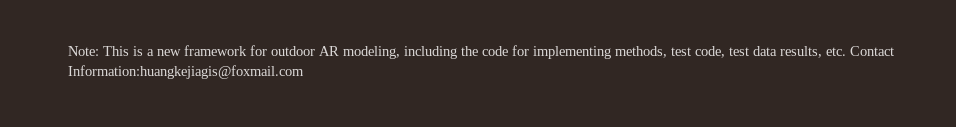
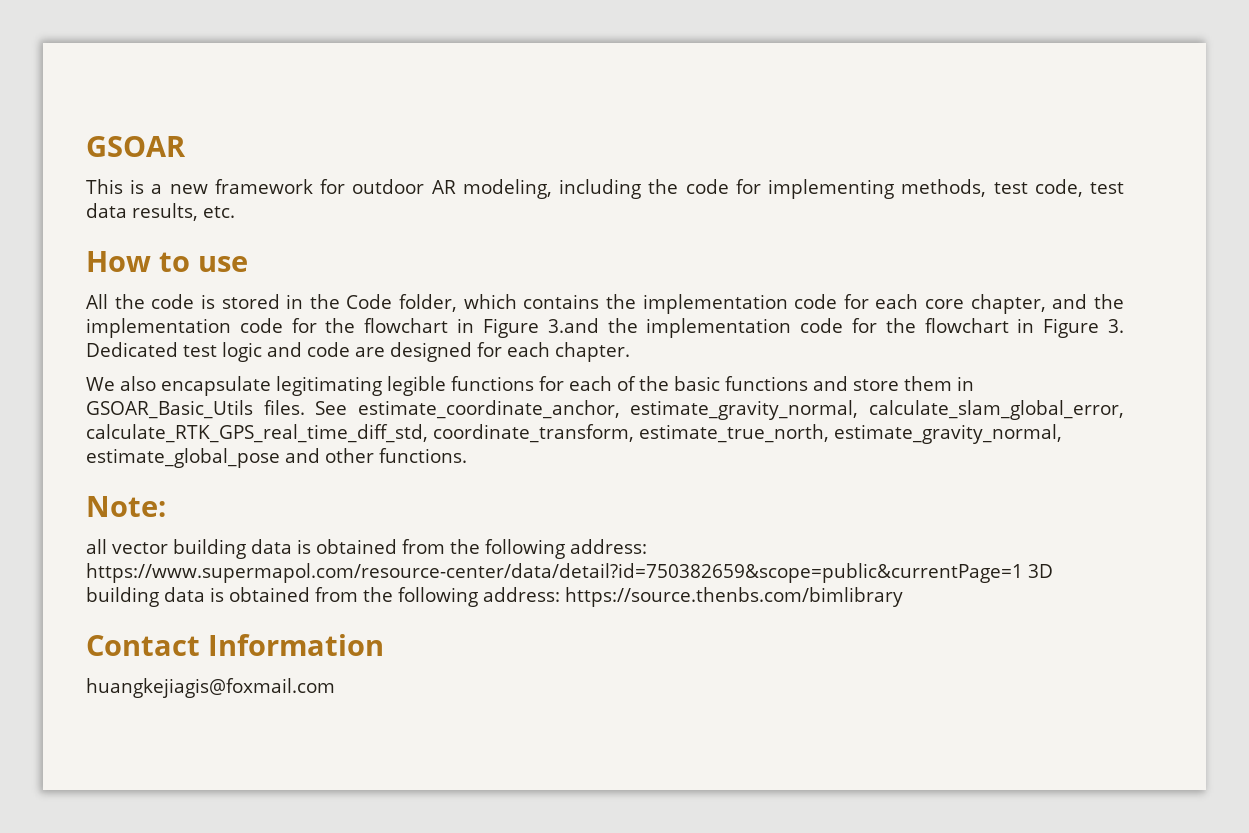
- Note: This is a new framework for outdoor AR modeling, including the code for implementing methods, test code, test data results, etc. Contact Information:huangkejiagis@foxmail.com
+ GSOAR
+ This is a new framework for outdoor AR modeling, including the code for implementing methods, test code, test data results, etc.
+ How to use
+ All the code is stored in the Code folder, which contains the implementation code for each core chapter, and the implementation code for the flowchart in Figure 3.and the implementation code for the flowchart in Figure 3. Dedicated test logic and code are designed for each chapter.
+ We also encapsulate legitimating legible functions for each of the basic functions and store them in GSOAR_Basic_Utils files. See estimate_coordinate_anchor, estimate_gravity_normal, calculate_slam_global_error, calculate_RTK_GPS_real_time_diff_std, coordinate_transform, estimate_true_north, estimate_gravity_normal, estimate_global_pose and other functions.
+ Note:
+ all vector building data is obtained from the following address: https://www.supermapol.com/resource-center/data/detail?id=750382659&scope=public&currentPage=1 3D building data is obtained from the following address: https://source.thenbs.com/bimlibrary
+ Contact Information
+ huangkejiagis@foxmail.com

